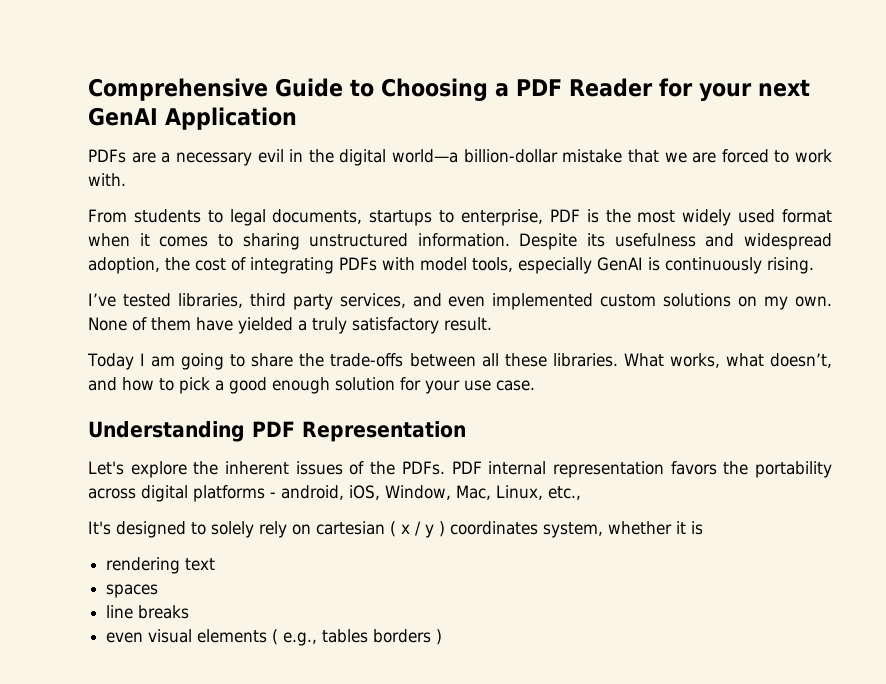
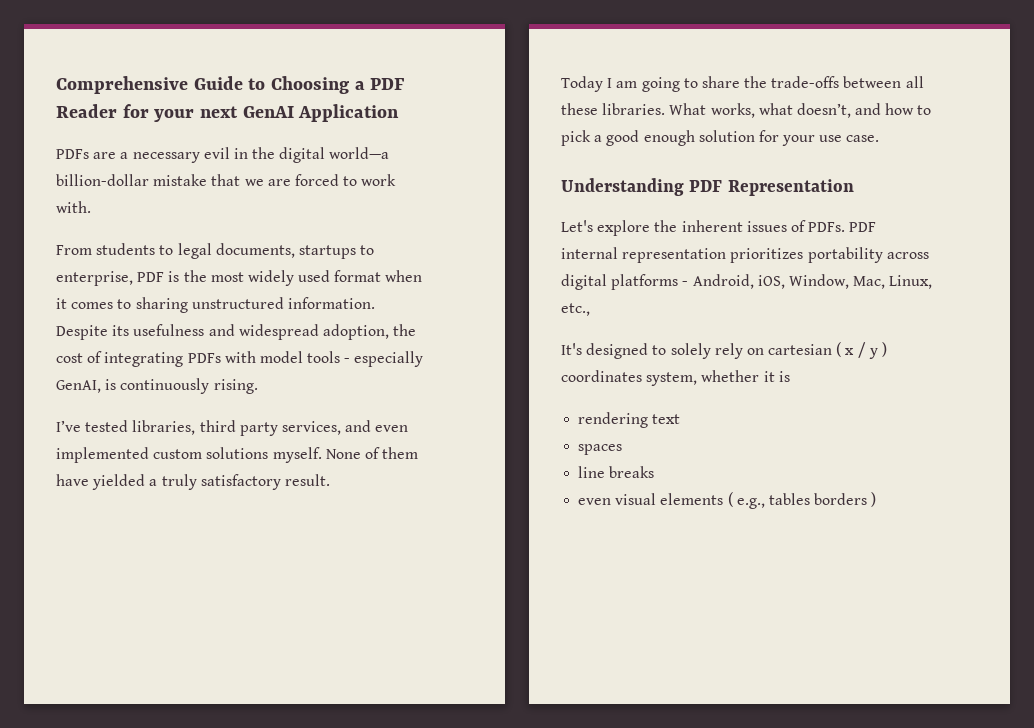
- Despite its usefulness and widespread adoption, the cost of integrating PDFs with model tools, especially GenAI is continuously rising.
+ Despite its usefulness and widespread adoption, the cost of integrating PDFs with model tools - especially GenAI, is continuously rising.
- I’ve tested libraries, third party services, and even implemented custom solutions on my own.
+ I’ve tested libraries, third party services, and even implemented custom solutions myself.
- Let's explore the inherent issues of the PDFs.
+ Let's explore the inherent issues of PDFs.
- PDF internal representation favors the portability across digital platforms - android, iOS, Window, Mac, Linux, etc.,
+ PDF internal representation prioritizes portability across digital platforms - Android, iOS, Window, Mac, Linux, etc.,

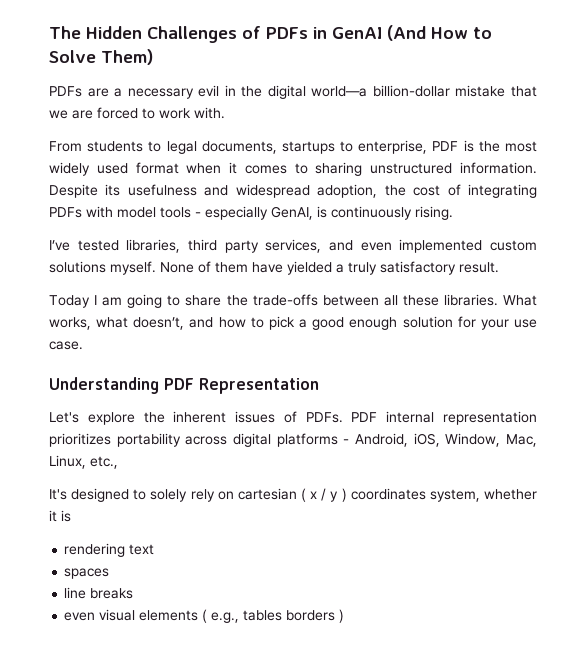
- Comprehensive Guide to Choosing a PDF Reader for your next GenAI Application
+ The Hidden Challenges of PDFs in GenAI (And How to Solve Them)

